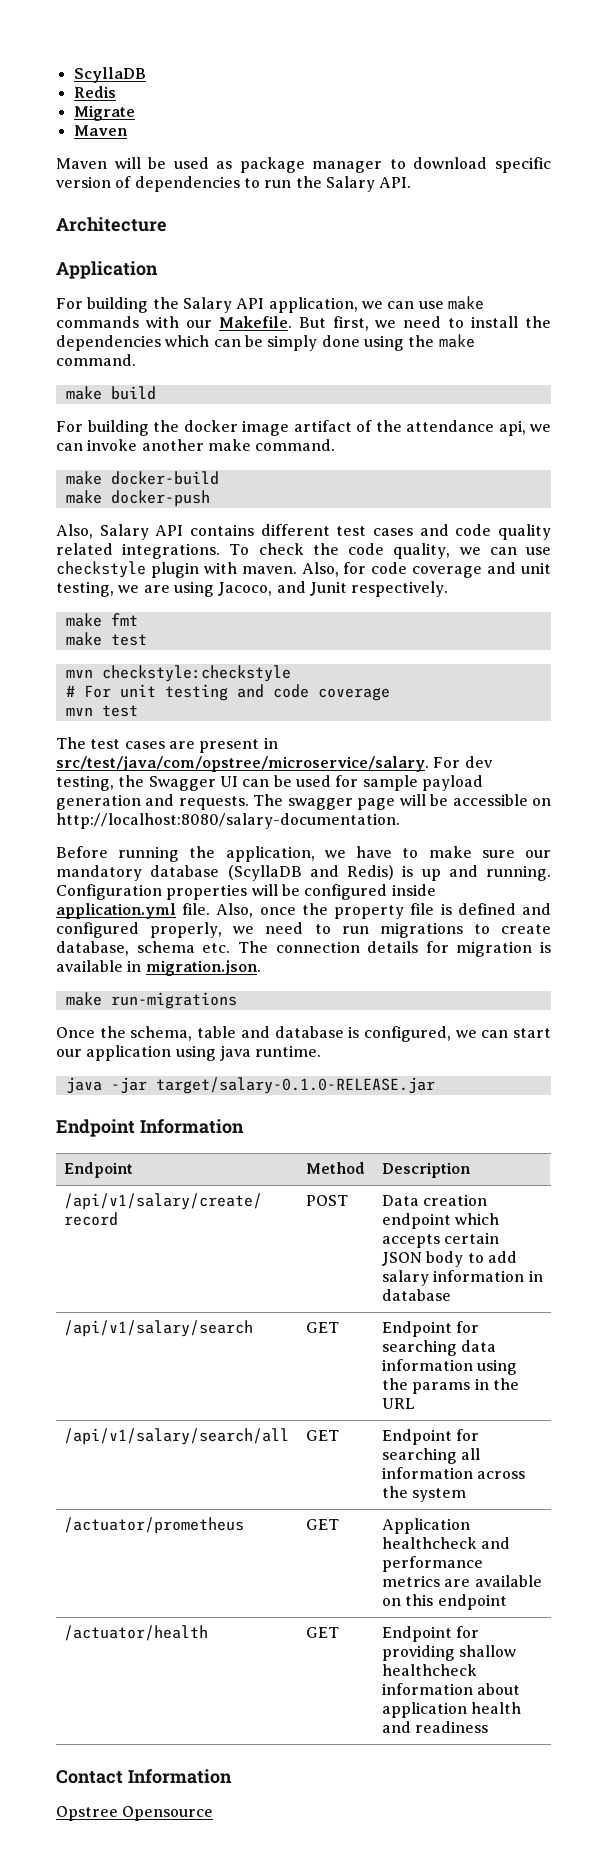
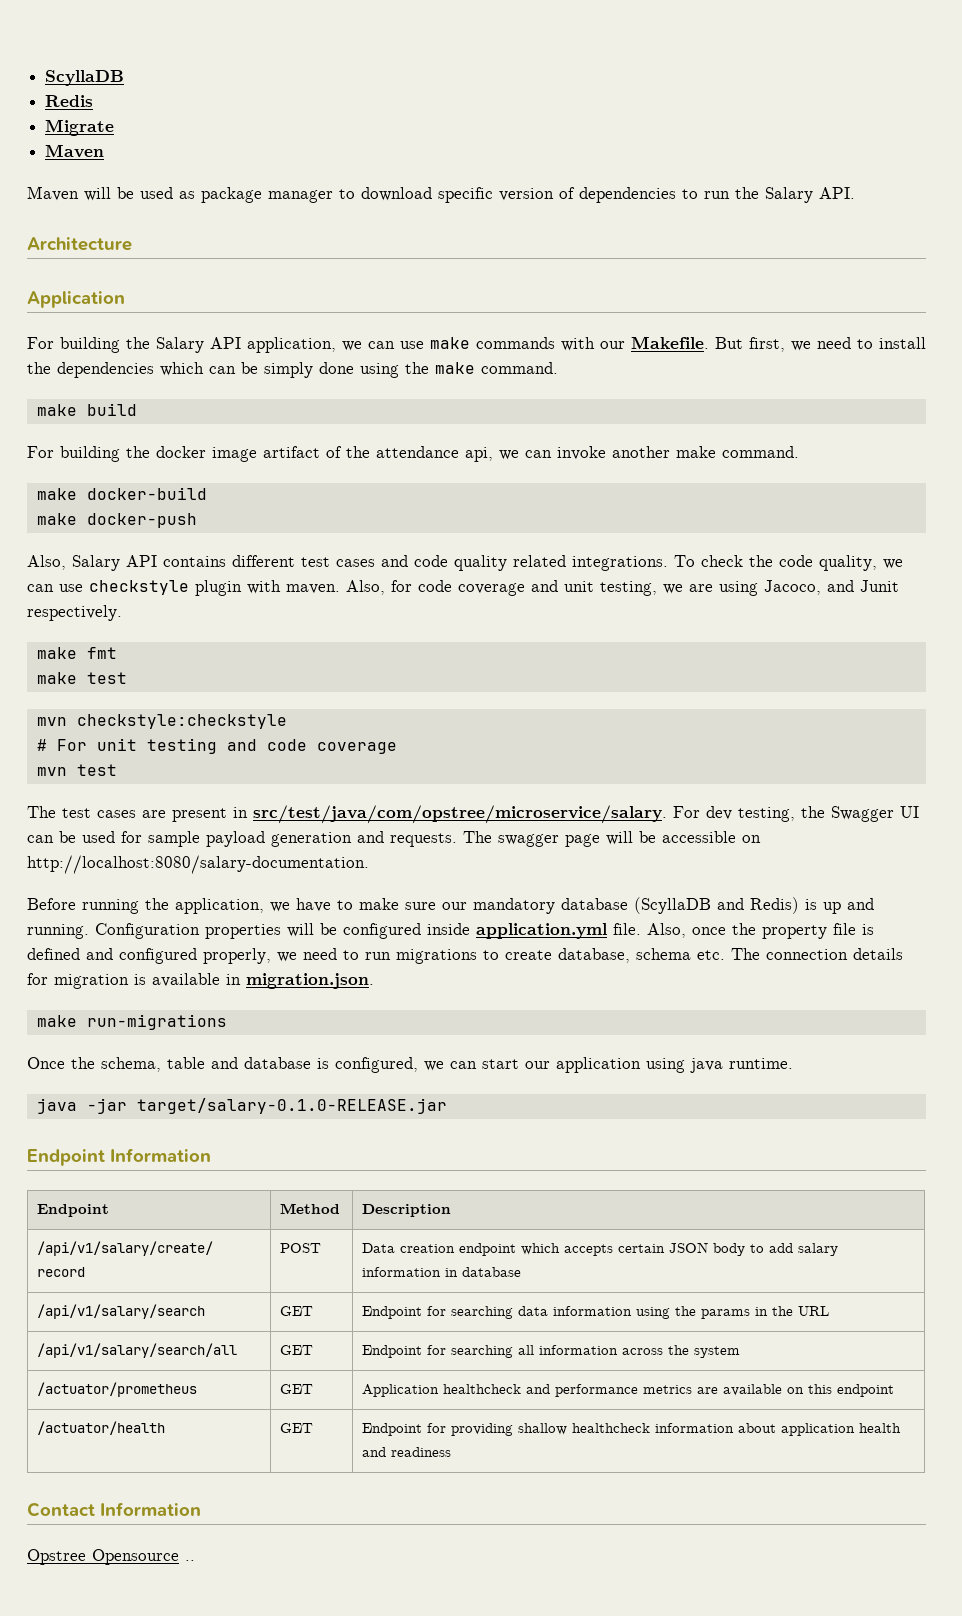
- Opstree Opensource
+ Opstree Opensource ..

